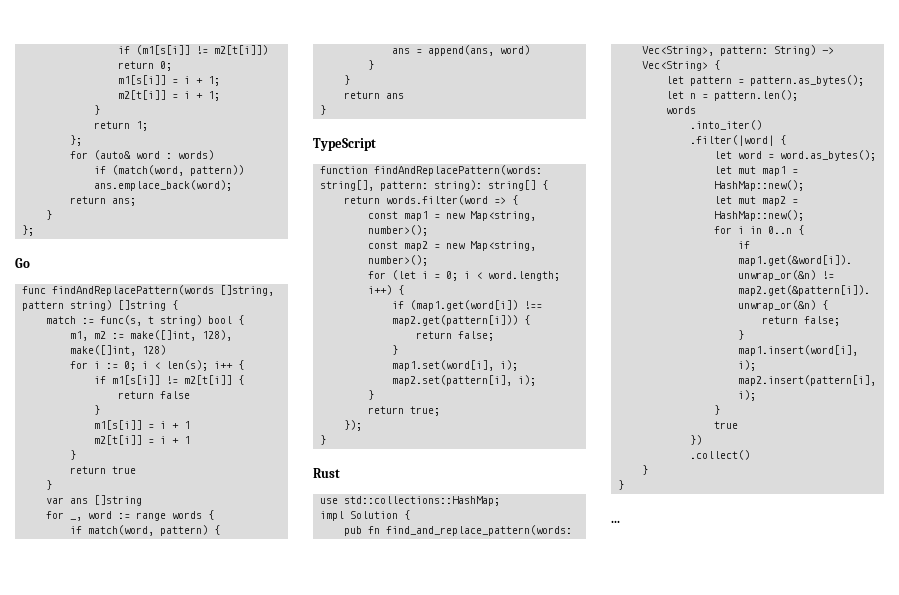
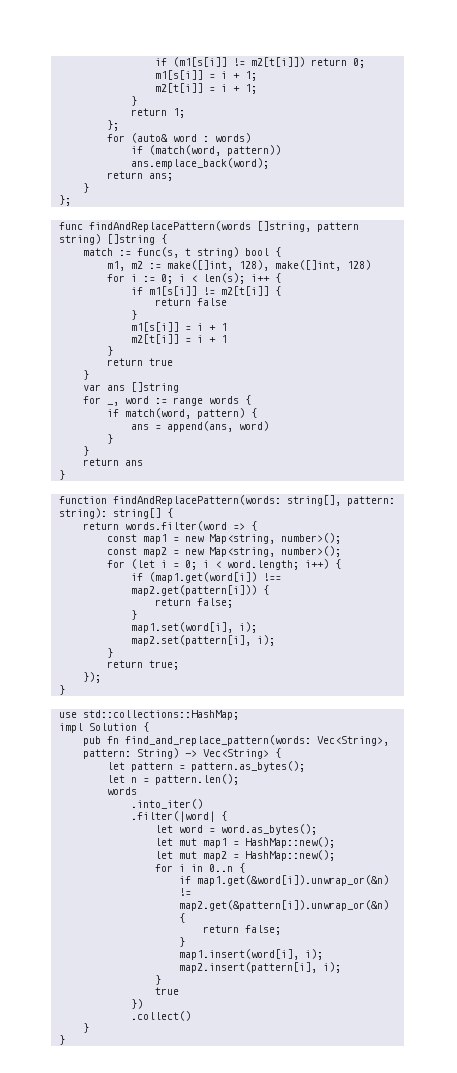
- Go
- TypeScript
- Rust
- ...

